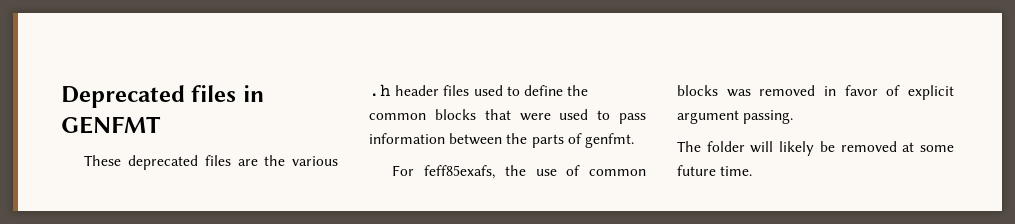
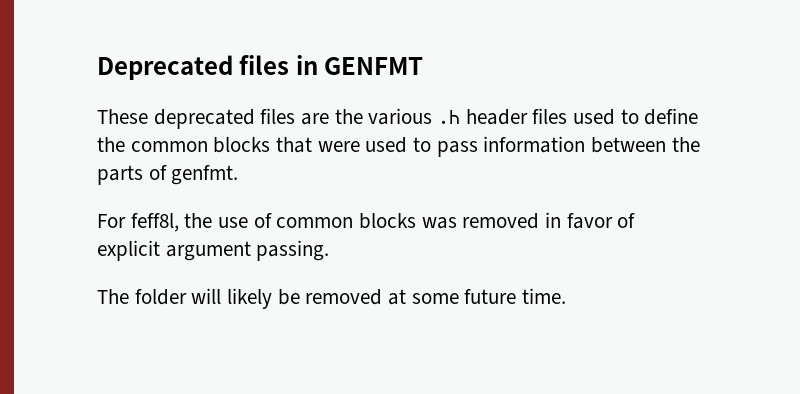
- For feff85exafs, the use of common blocks was removed in favor of explicit argument passing.
+ For feff8l, the use of common blocks was removed in favor of explicit argument passing.

